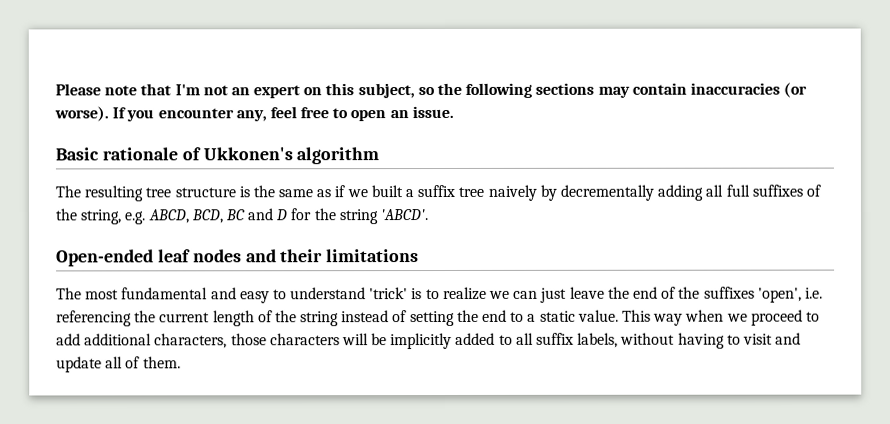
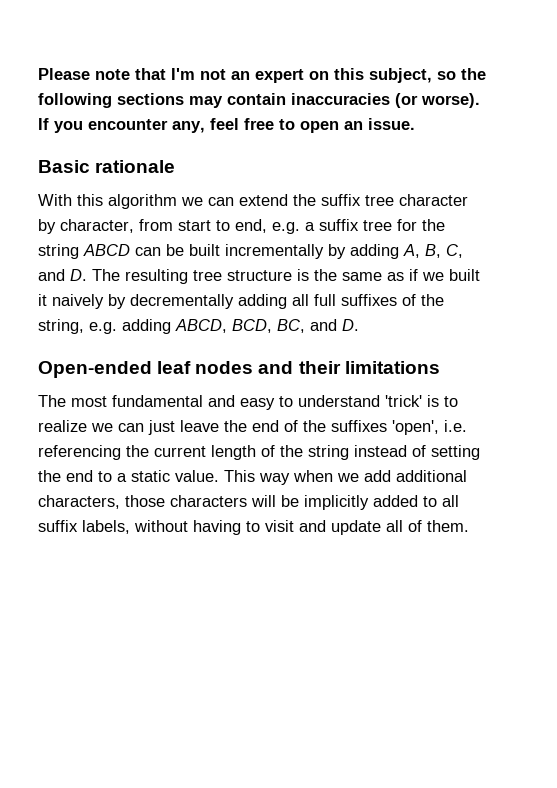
- Basic rationale of Ukkonen's algorithm
- The resulting tree structure is the same as if we built a suffix tree naively by decrementally adding all full suffixes of the string, e.g. ABCD, BCD, BC and D for the string 'ABCD'.
+ Basic rationale
+ With this algorithm we can extend the suffix tree character by character, from start to end, e.g. a suffix tree for the string ABCD can be built incrementally by adding A, B, C, and D. The resulting tree structure is the same as if we built it naively by decrementally adding all full suffixes of the string, e.g. adding ABCD, BCD, BC, and D.
- This way when we proceed to add additional characters, those characters will be implicitly added to all suffix labels, without having to visit and update all of them.
+ This way when we add additional characters, those characters will be implicitly added to all suffix labels, without having to visit and update all of them.

